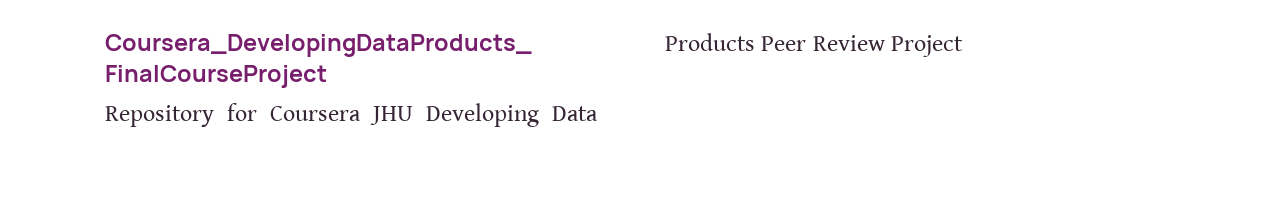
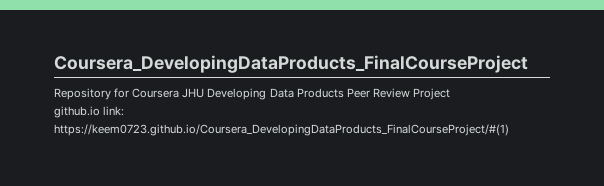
+ github.io link: https://keem0723.github.io/Coursera_DevelopingDataProducts_FinalCourseProject/#(1)

